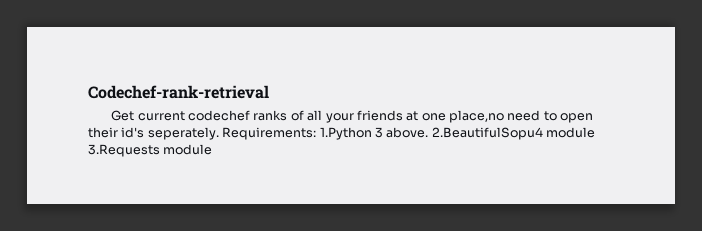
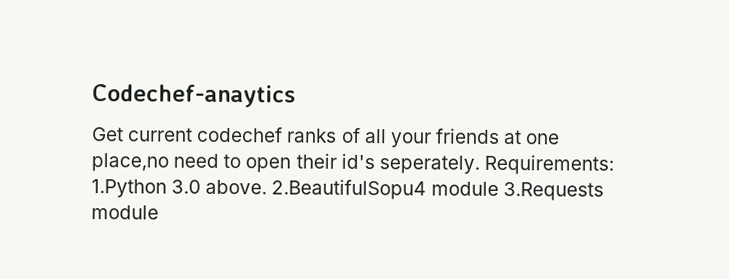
- Codechef-rank-retrieval
+ Codechef-anaytics
- Requirements: 1.Python 3 above.
+ Requirements: 1.Python 3.0 above.

